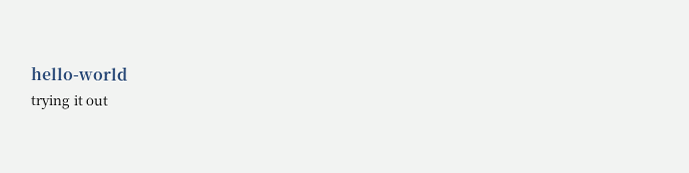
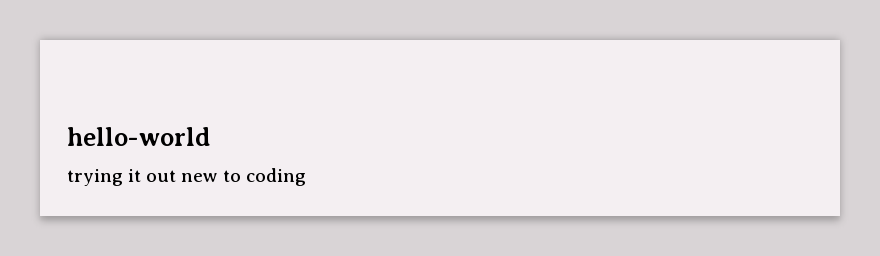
- trying it out
+ trying it out new to coding

